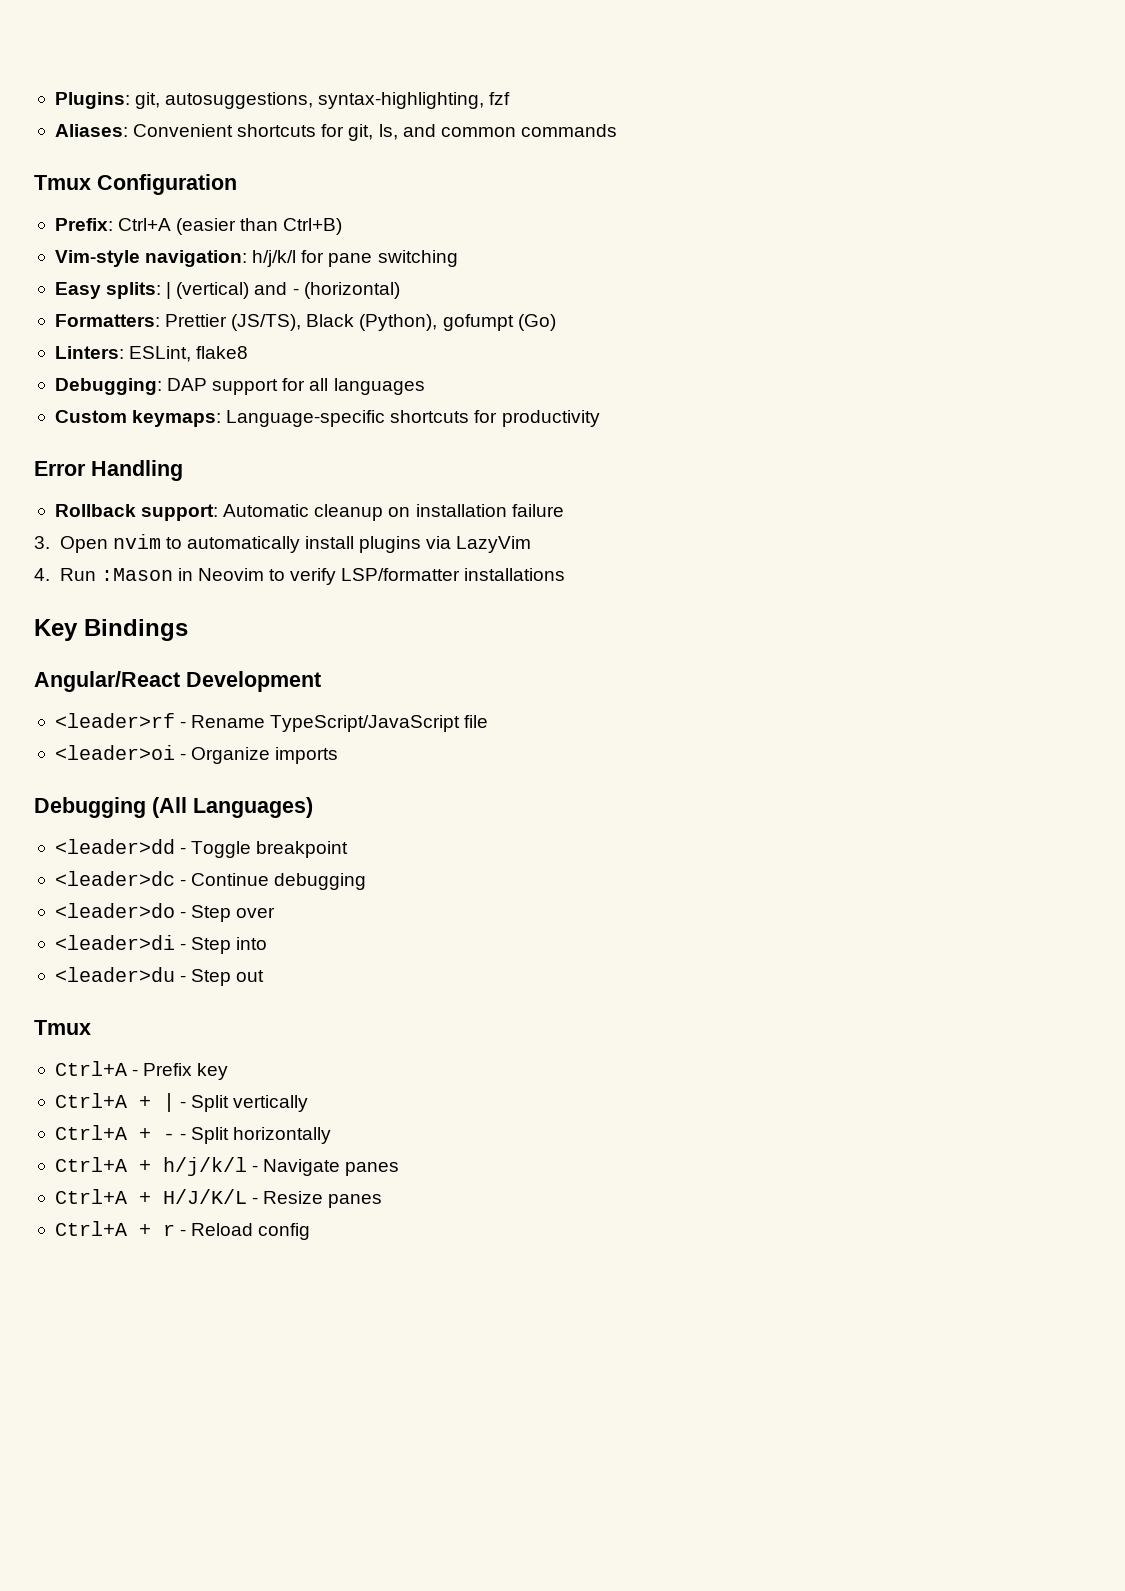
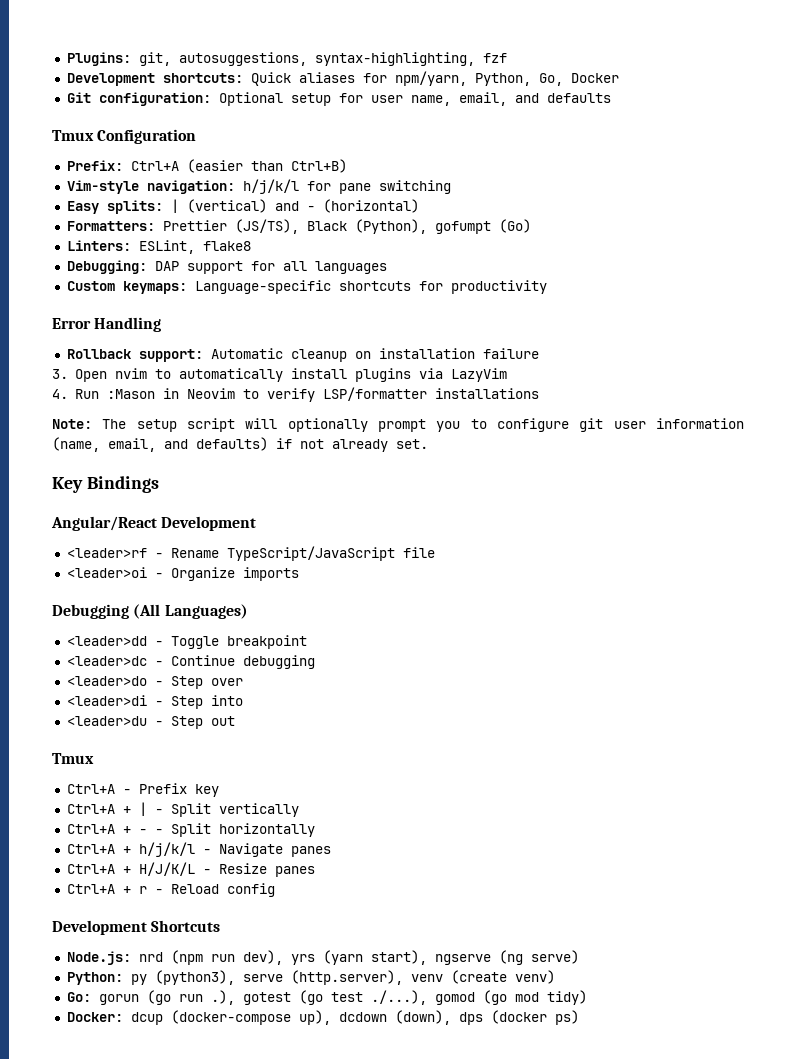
- Aliases: Convenient shortcuts for git, ls, and common commands
+ Development shortcuts: Quick aliases for npm/yarn, Python, Go, Docker
+ Git configuration: Optional setup for user name, email, and defaults
+ Note: The setup script will optionally prompt you to configure git user information (name, email, and defaults) if not already set.
+ Development Shortcuts
+ Node.js: nrd (npm run dev), yrs (yarn start), ngserve (ng serve)
+ Python: py (python3), serve (http.server), venv (create venv)
+ Go: gorun (go run .), gotest (go test ./...), gomod (go mod tidy)
+ Docker: dcup (docker-compose up), dcdown (down), dps (docker ps)

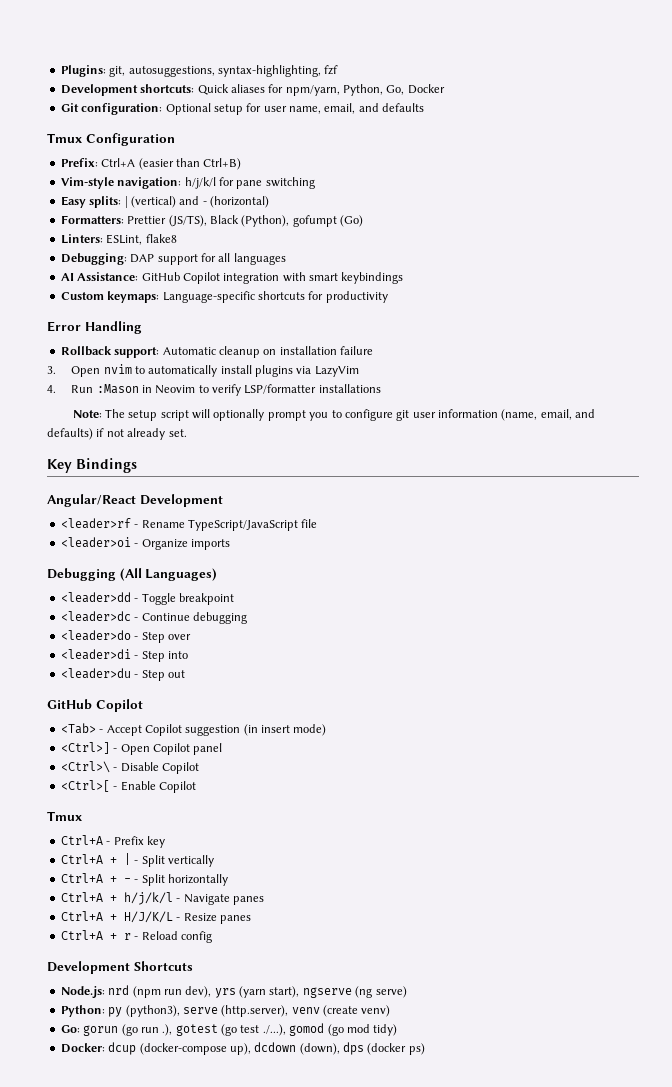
+ AI Assistance: GitHub Copilot integration with smart keybindings
  <leader>du - Step out
+ GitHub Copilot
+ <Tab> - Accept Copilot suggestion (in insert mode)
+ <Ctrl>] - Open Copilot panel
+ <Ctrl>\ - Disable Copilot
+ <Ctrl>[ - Enable Copilot

